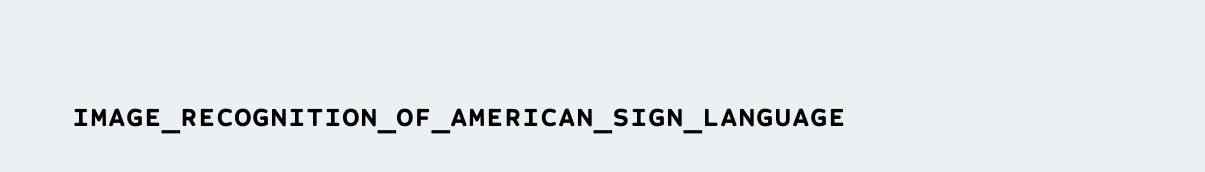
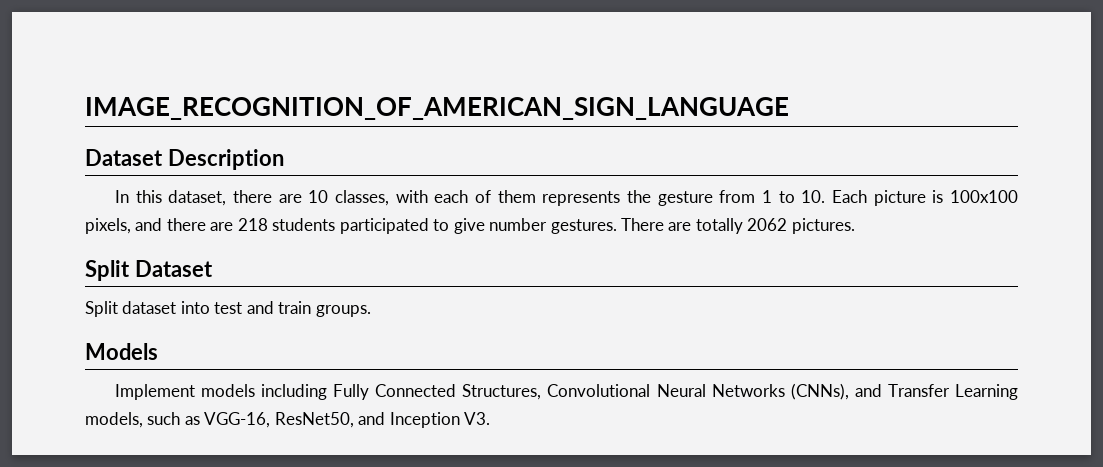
+ Dataset Description
+ In this dataset, there are 10 classes, with each of them represents the gesture from 1 to 10. Each picture is 100x100 pixels, and there are 218 students participated to give number gestures. There are totally 2062 pictures.
+ Split Dataset
+ Split dataset into test and train groups.
+ Models
+ Implement models including Fully Connected Structures, Convolutional Neural Networks (CNNs), and Transfer Learning models, such as VGG-16, ResNet50, and Inception V3.

